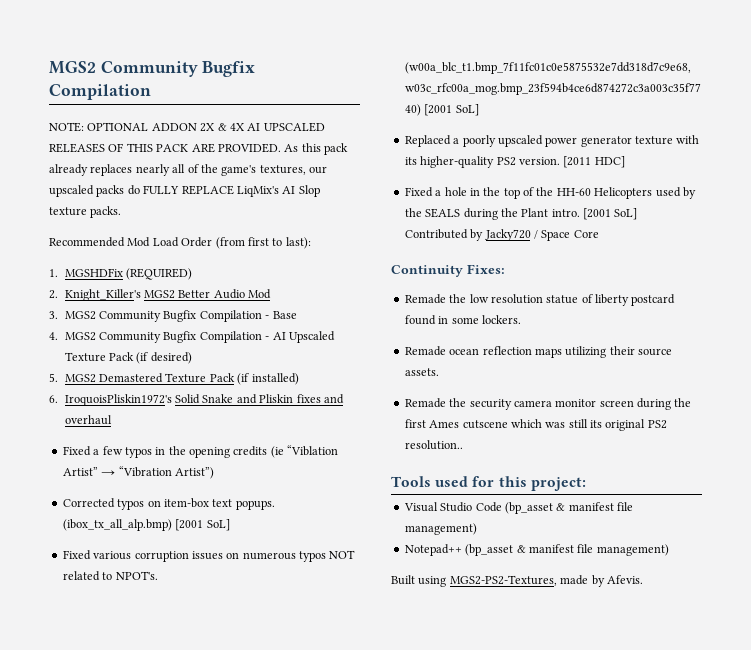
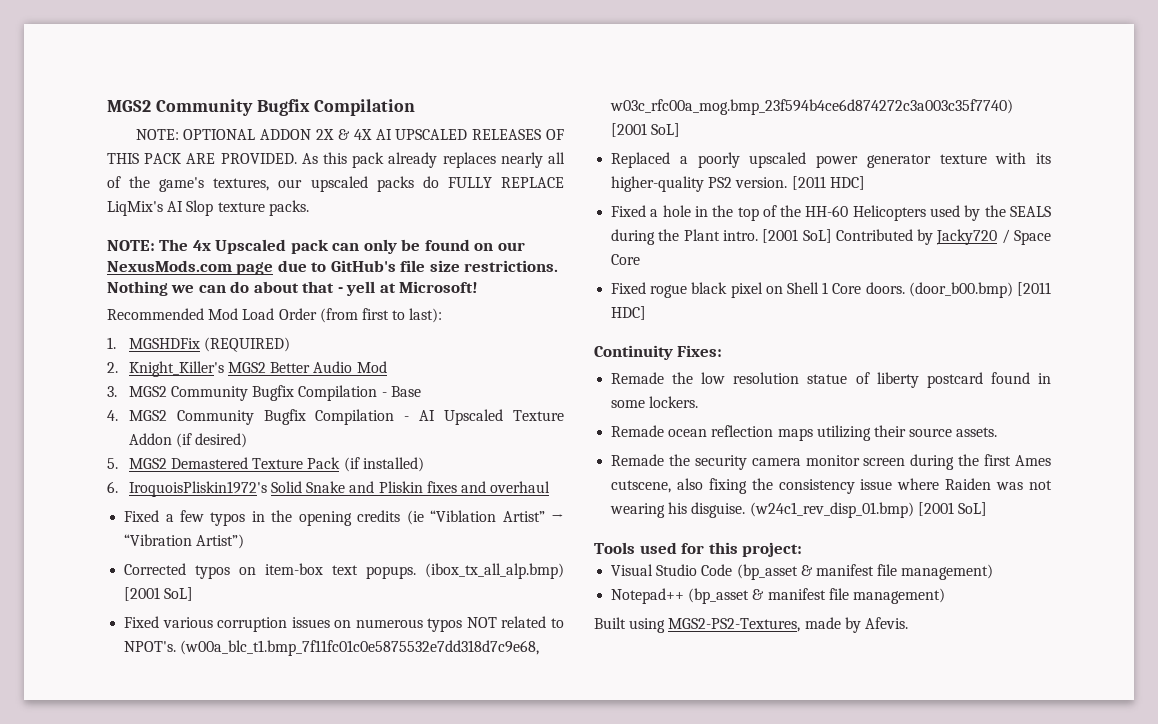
+ NOTE: The 4x Upscaled pack can only be found on our NexusMods.com page due to GitHub's file size restrictions. Nothing we can do about that - yell at Microsoft!
- 4. MGS2 Community Bugfix Compilation - AI Upscaled Texture Pack (if desired)
+ 4. MGS2 Community Bugfix Compilation - AI Upscaled Texture Addon (if desired)
+ Fixed rogue black pixel on Shell 1 Core doors. (door_b00.bmp) [2011 HDC]
- Remade the security camera monitor screen during the first Ames cutscene which was still its original PS2 resolution..
+ Remade the security camera monitor screen during the first Ames cutscene, also fixing the consistency issue where Raiden was not wearing his disguise. (w24c1_rev_disp_01.bmp) [2001 SoL]

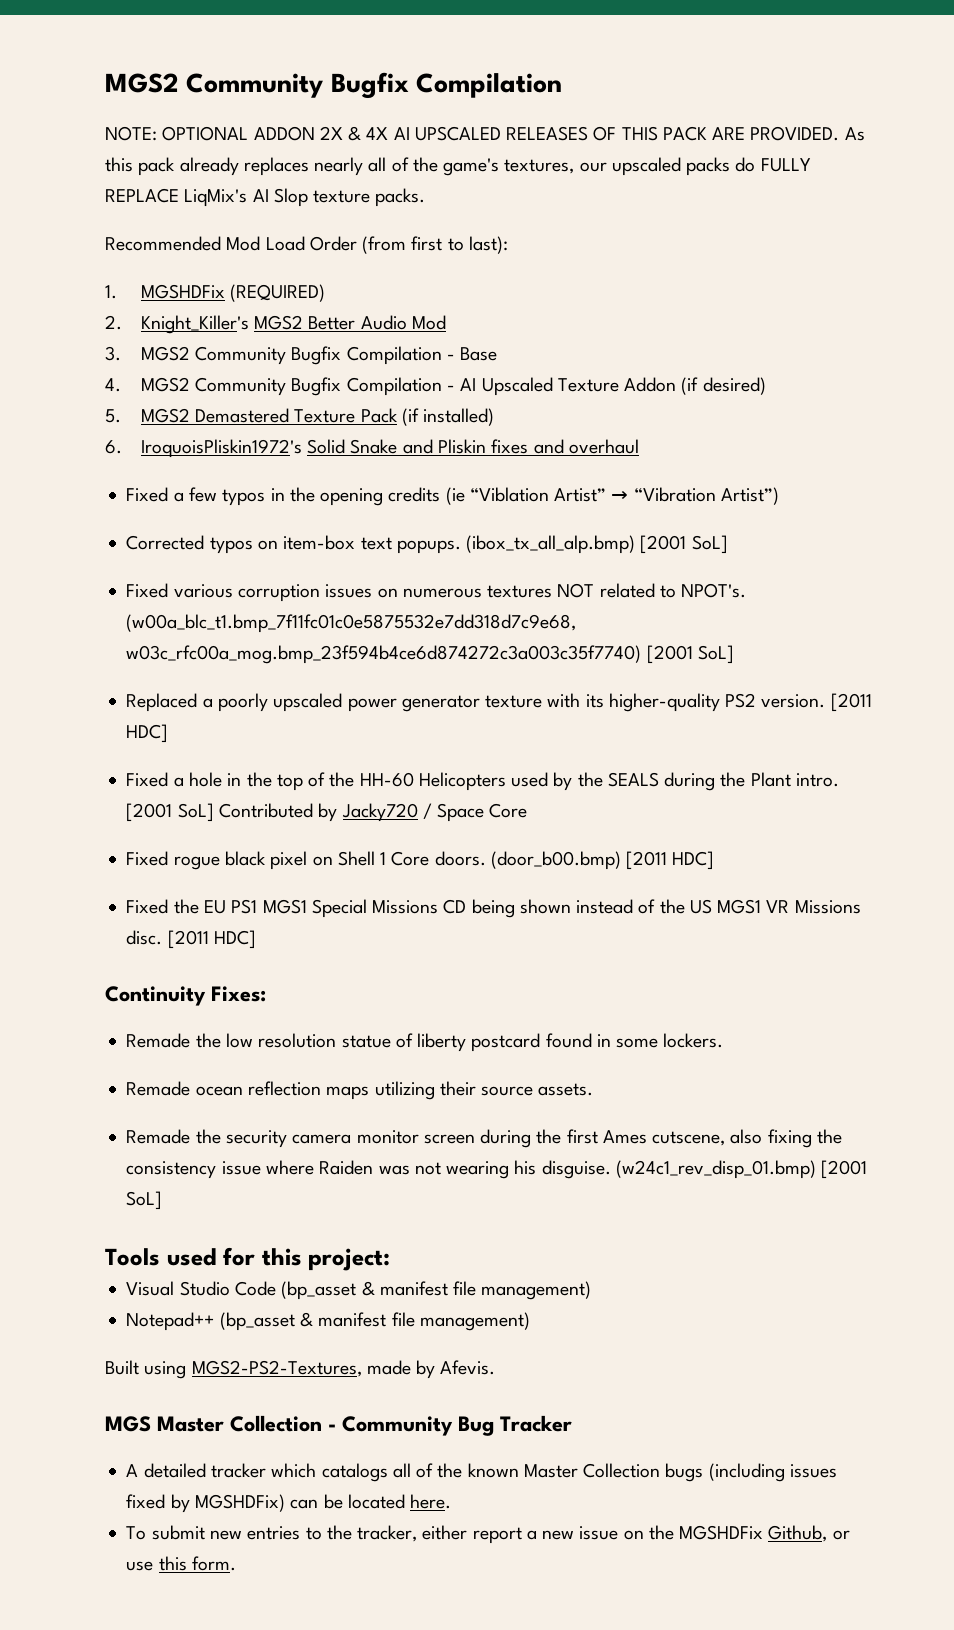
- NOTE: The 4x Upscaled pack can only be found on our NexusMods.com page due to GitHub's file size restrictions. Nothing we can do about that - yell at Microsoft!
- Fixed various corruption issues on numerous typos NOT related to NPOT's.
+ Fixed various corruption issues on numerous textures NOT related to NPOT's.
+ Fixed the EU PS1 MGS1 Special Missions CD being shown instead of the US MGS1 VR Missions disc. [2011 HDC]
+ MGS Master Collection - Community Bug Tracker
+ A detailed tracker which catalogs all of the known Master Collection bugs (including issues fixed by MGSHDFix) can be located here.
+ To submit new entries to the tracker, either report a new issue on the MGSHDFix Github, or use this form.

